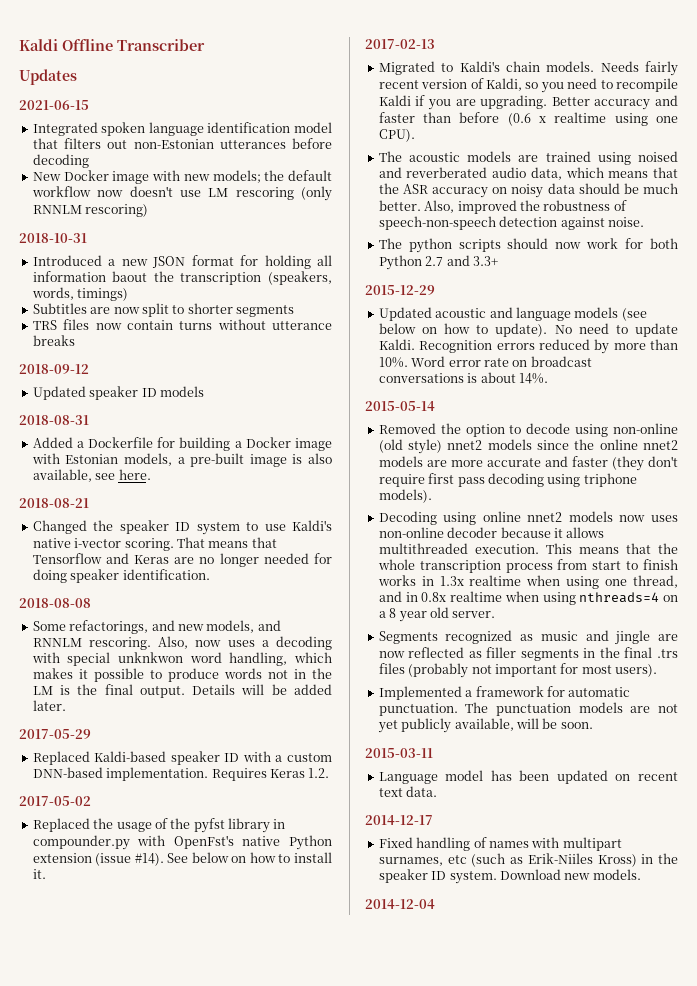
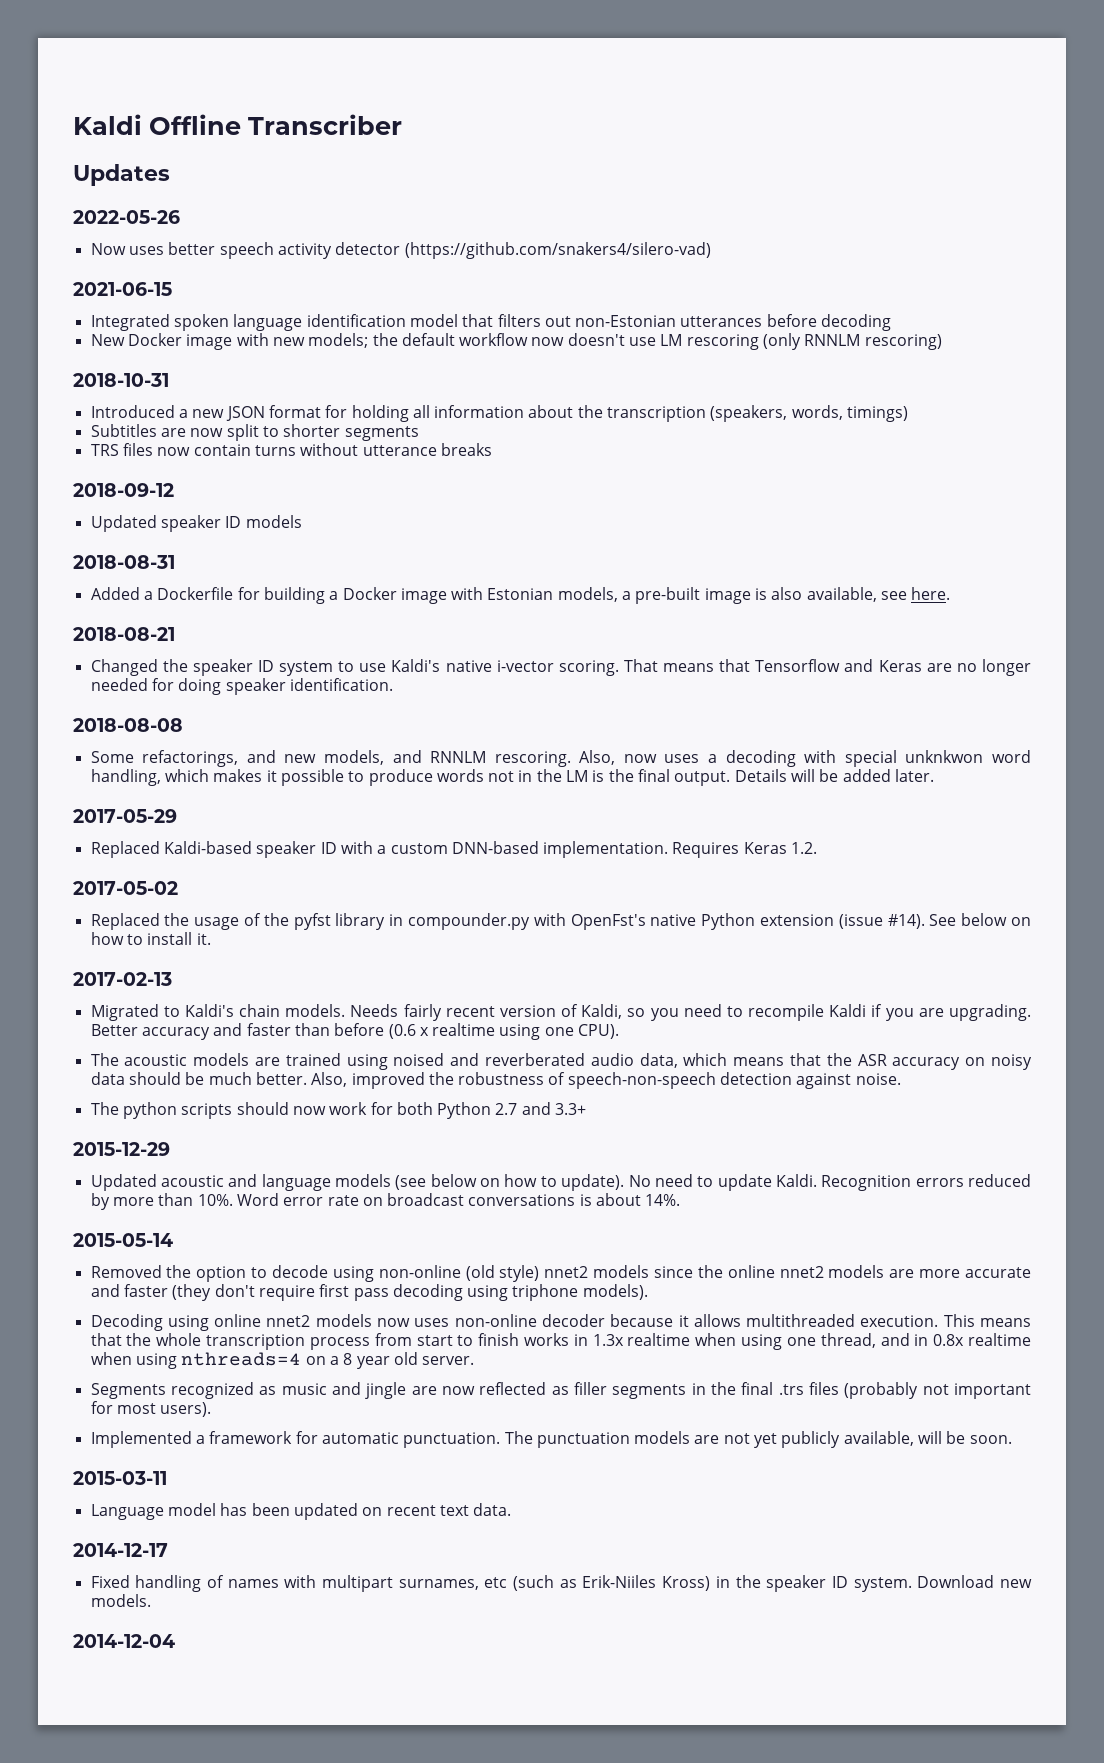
+ 2022-05-26
+ Now uses better speech activity detector (https://github.com/snakers4/silero-vad)
- Introduced a new JSON format for holding all information baout the transcription (speakers, words, timings)
+ Introduced a new JSON format for holding all information about the transcription (speakers, words, timings)

